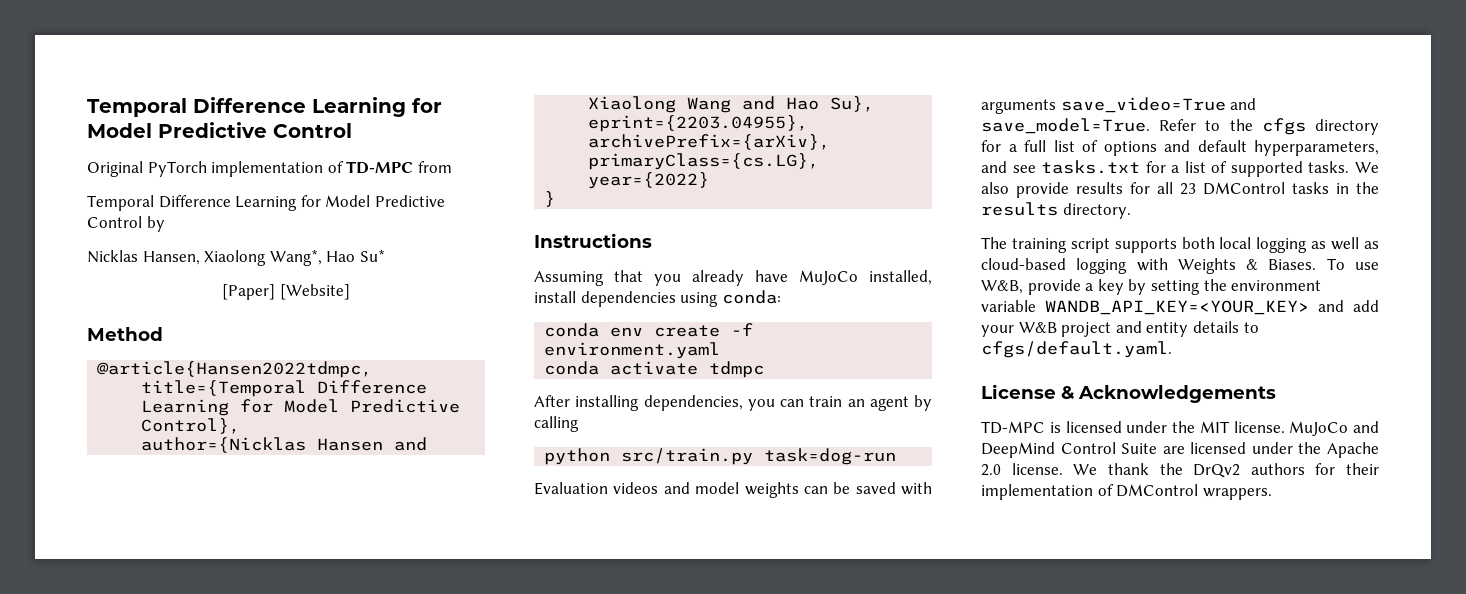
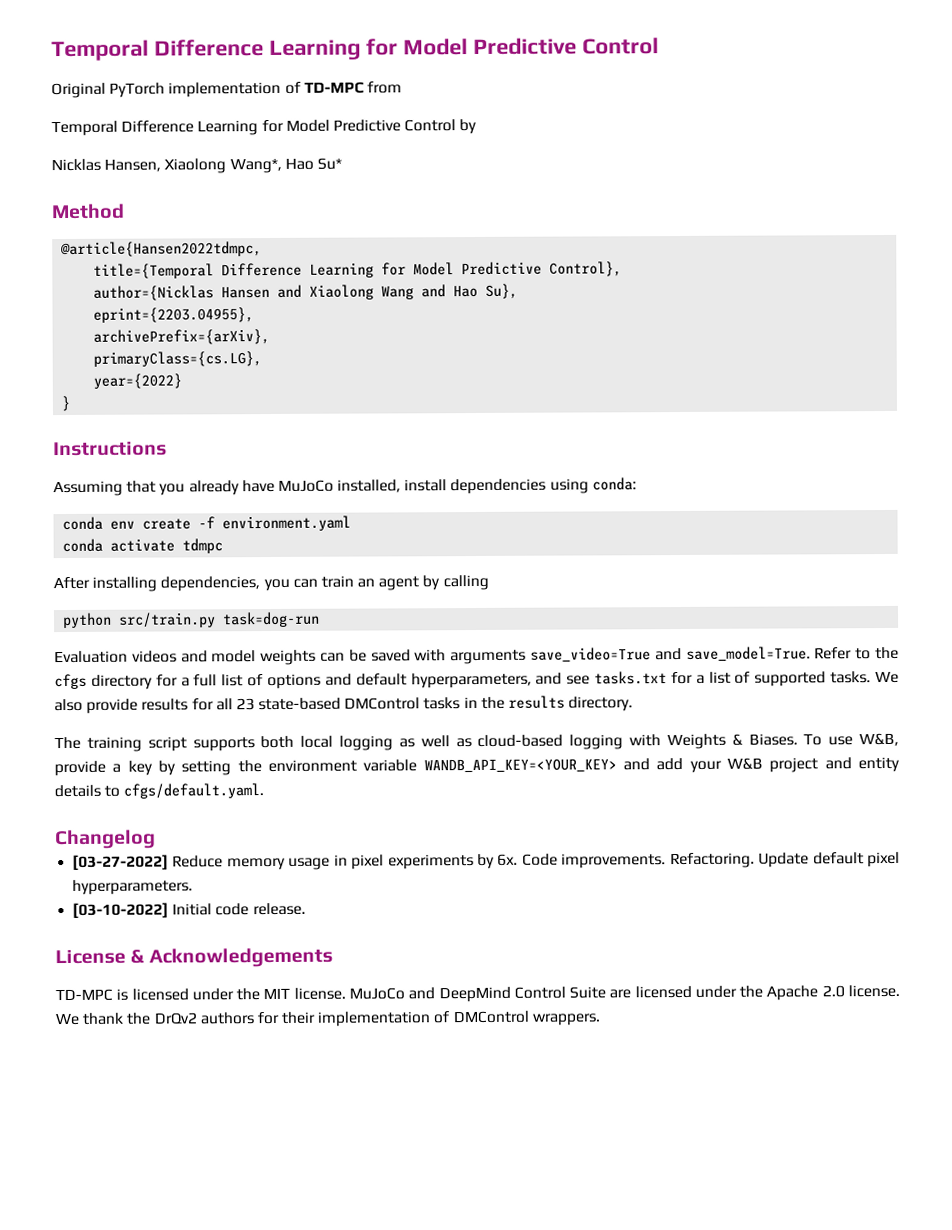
- [Paper] [Website]
- We also provide results for all 23 DMControl tasks in the results directory.
+ We also provide results for all 23 state-based DMControl tasks in the results directory.
+ Changelog
+ [03-27-2022] Reduce memory usage in pixel experiments by 6x. Code improvements. Refactoring. Update default pixel hyperparameters.
+ [03-10-2022] Initial code release.

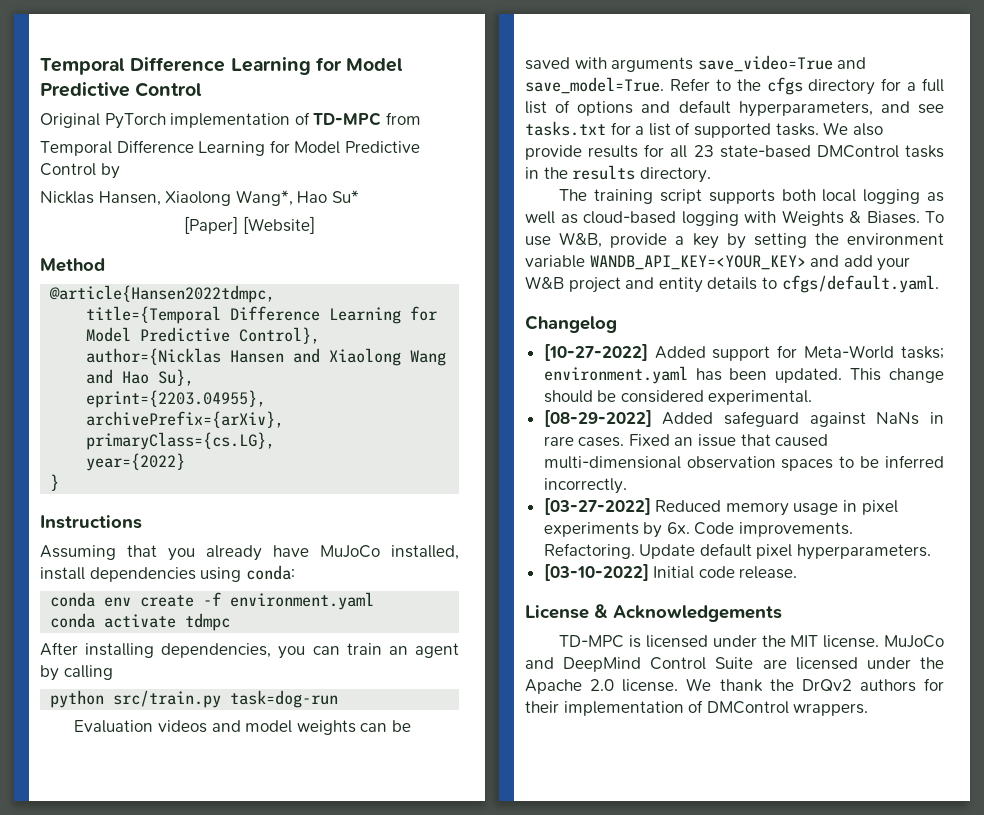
+ [Paper] [Website]
+ [10-27-2022] Added support for Meta-World tasks; environment.yaml has been updated. This change should be considered experimental.
+ [08-29-2022] Added safeguard against NaNs in rare cases. Fixed an issue that caused multi-dimensional observation spaces to be inferred incorrectly.
- [03-27-2022] Reduce memory usage in pixel experiments by 6x.
+ [03-27-2022] Reduced memory usage in pixel experiments by 6x.

